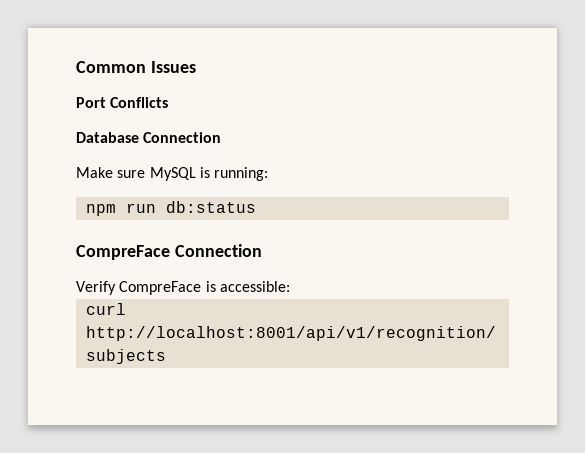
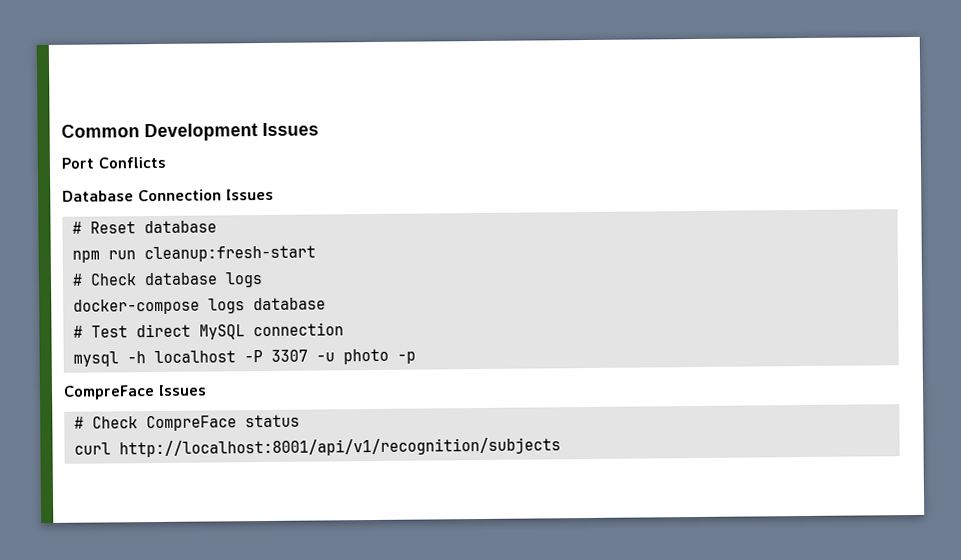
- Common Issues
+ Common Development Issues
- Database Connection
- Make sure MySQL is running:
- npm run db:status
- CompreFace Connection
- Verify CompreFace is accessible:
+ Database Connection Issues
+ # Reset database
+ npm run cleanup:fresh-start
+ # Check database logs
+ docker-compose logs database
+ # Test direct MySQL connection
+ mysql -h localhost -P 3307 -u photo -p
+ CompreFace Issues
+ # Check CompreFace status

